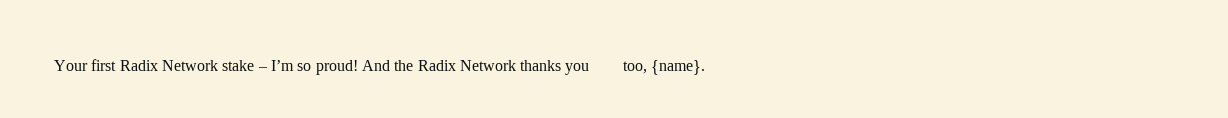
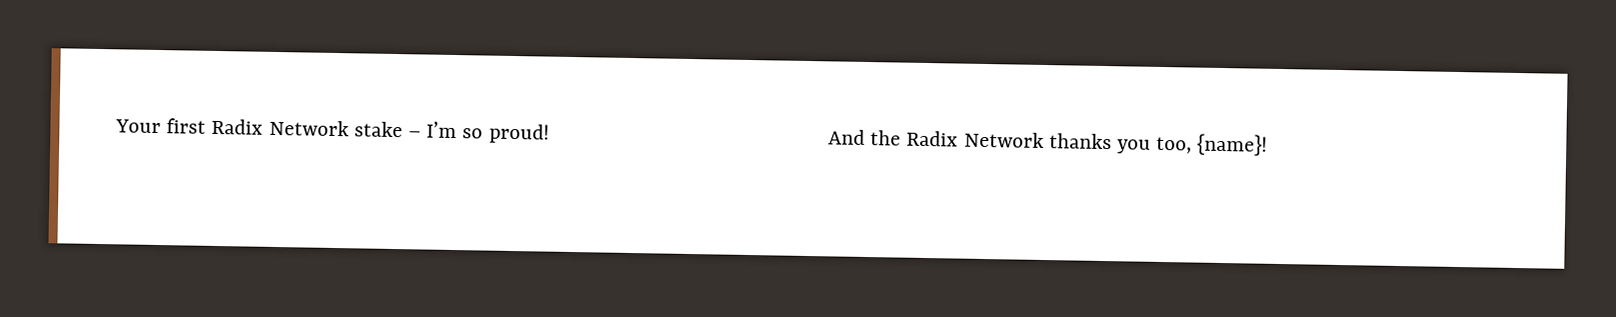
- Your first Radix Network stake – I’m so proud! And the Radix Network thanks you too, {name}.
+ Your first Radix Network stake – I’m so proud!
+ And the Radix Network thanks you too, {name}!

